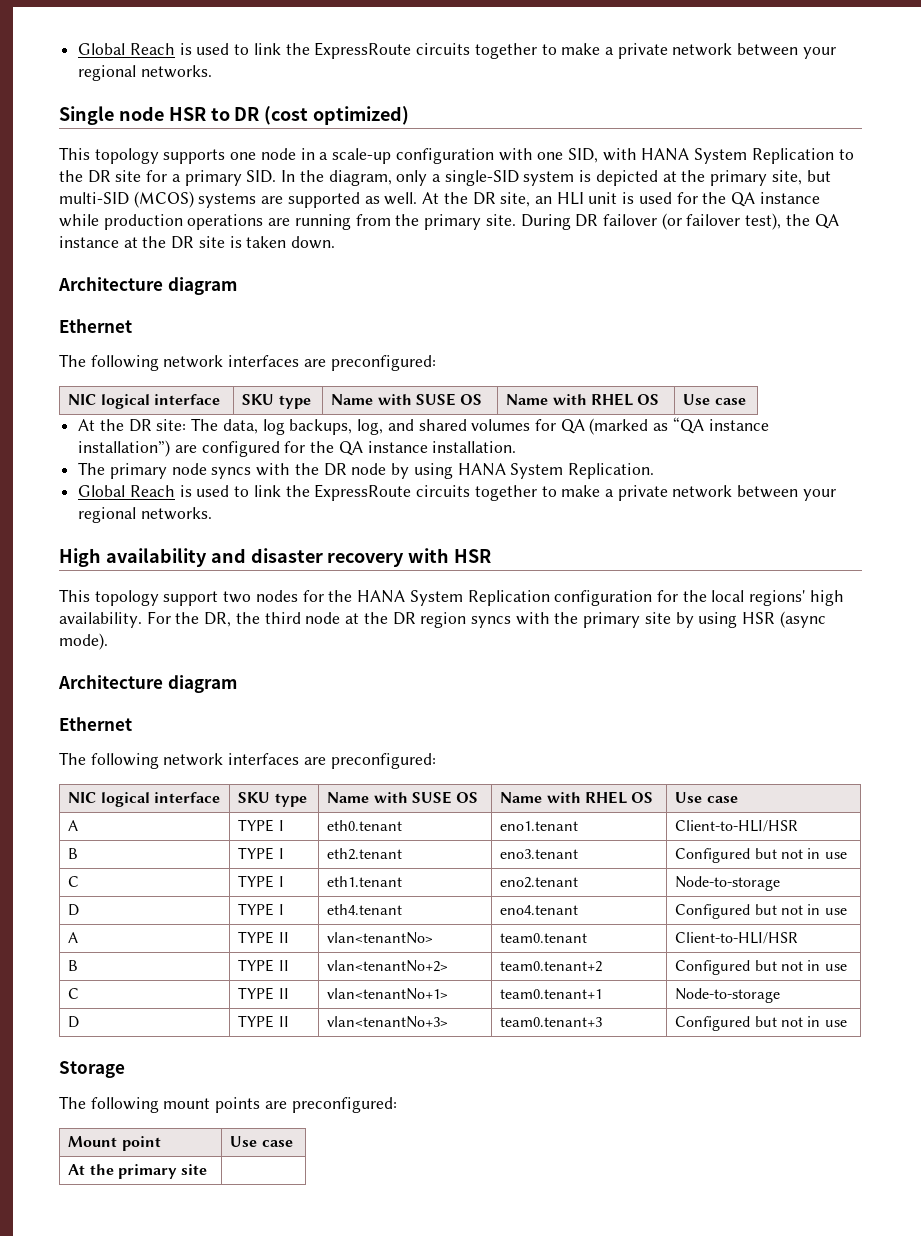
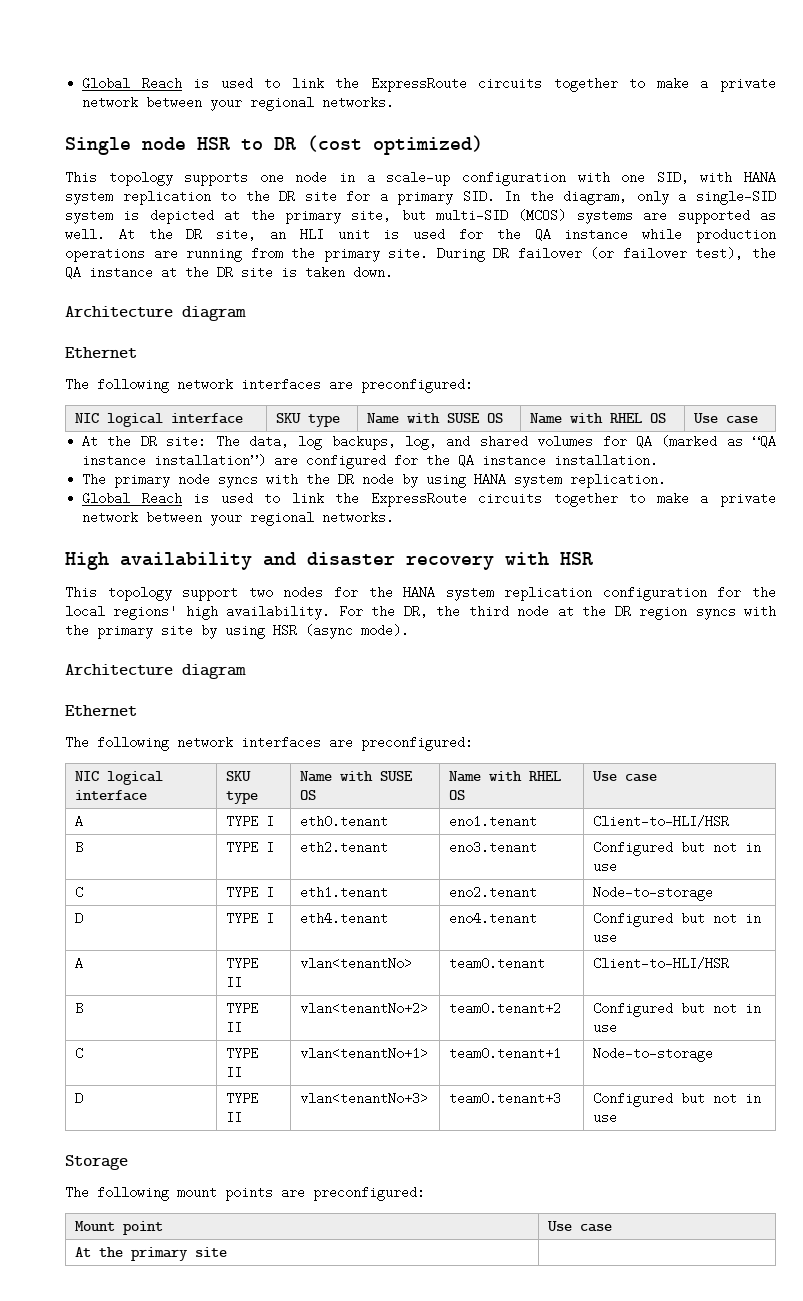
- This topology supports one node in a scale-up configuration with one SID, with HANA System Replication to the DR site for a primary SID. In the diagram, only a single-SID system is depicted at the primary site, but multi-SID (MCOS) systems are supported as well.
+ This topology supports one node in a scale-up configuration with one SID, with HANA system replication to the DR site for a primary SID. In the diagram, only a single-SID system is depicted at the primary site, but multi-SID (MCOS) systems are supported as well.
- The primary node syncs with the DR node by using HANA System Replication.
+ The primary node syncs with the DR node by using HANA system replication.
- This topology support two nodes for the HANA System Replication configuration for the local regions' high availability.
+ This topology support two nodes for the HANA system replication configuration for the local regions' high availability.

